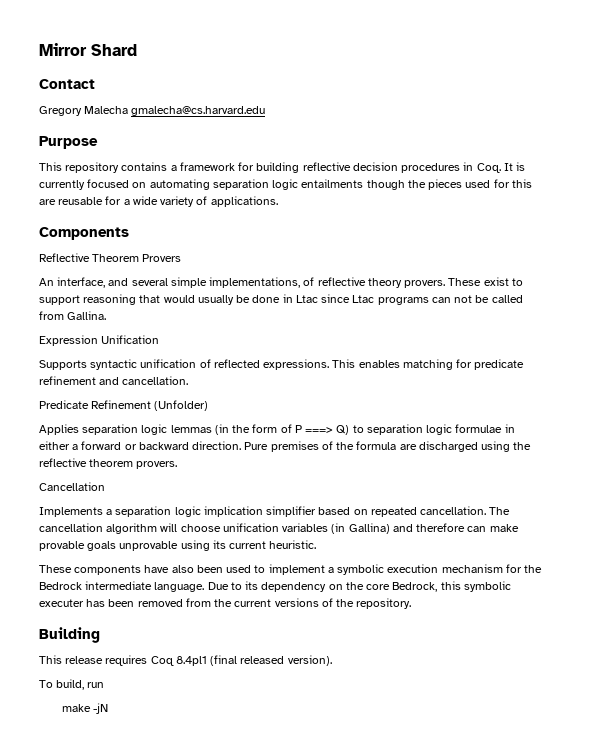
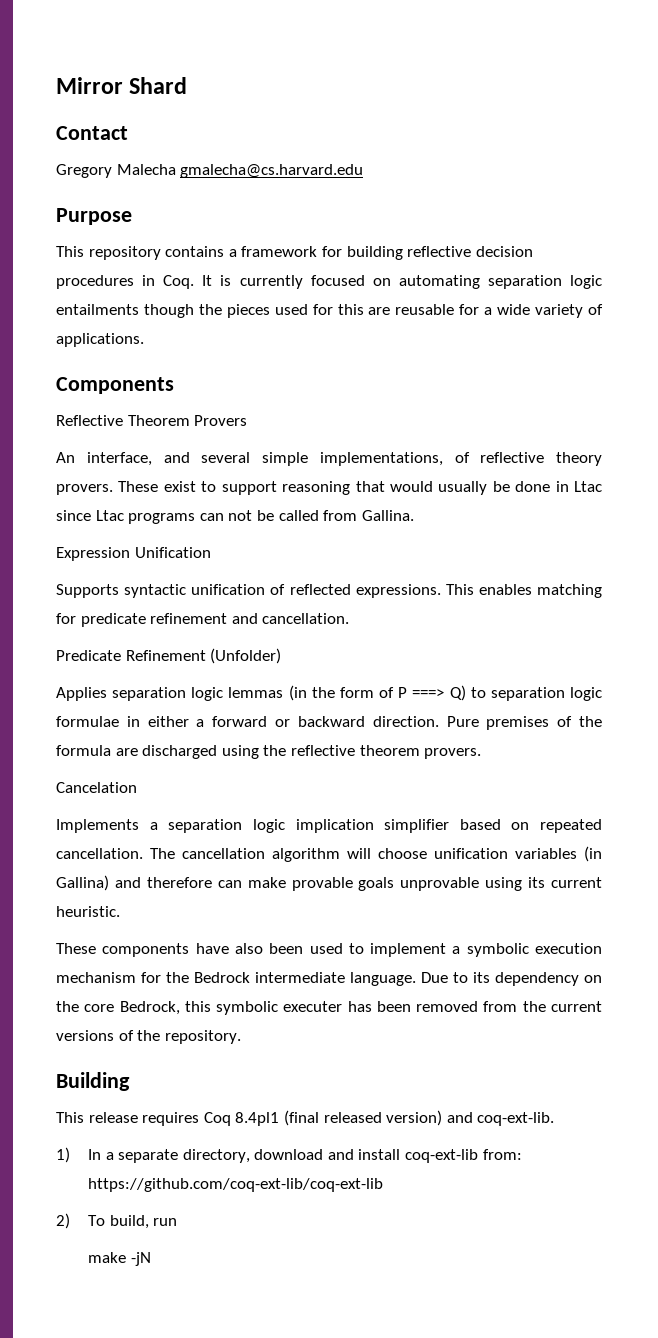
- Cancellation
+ Cancelation
- This release requires Coq 8.4pl1 (final released version).
- To build, run
+ This release requires Coq 8.4pl1 (final released version) and coq-ext-lib.
+ 1) In a separate directory, download and install coq-ext-lib from: https://github.com/coq-ext-lib/coq-ext-lib
+ 2) To build, run

